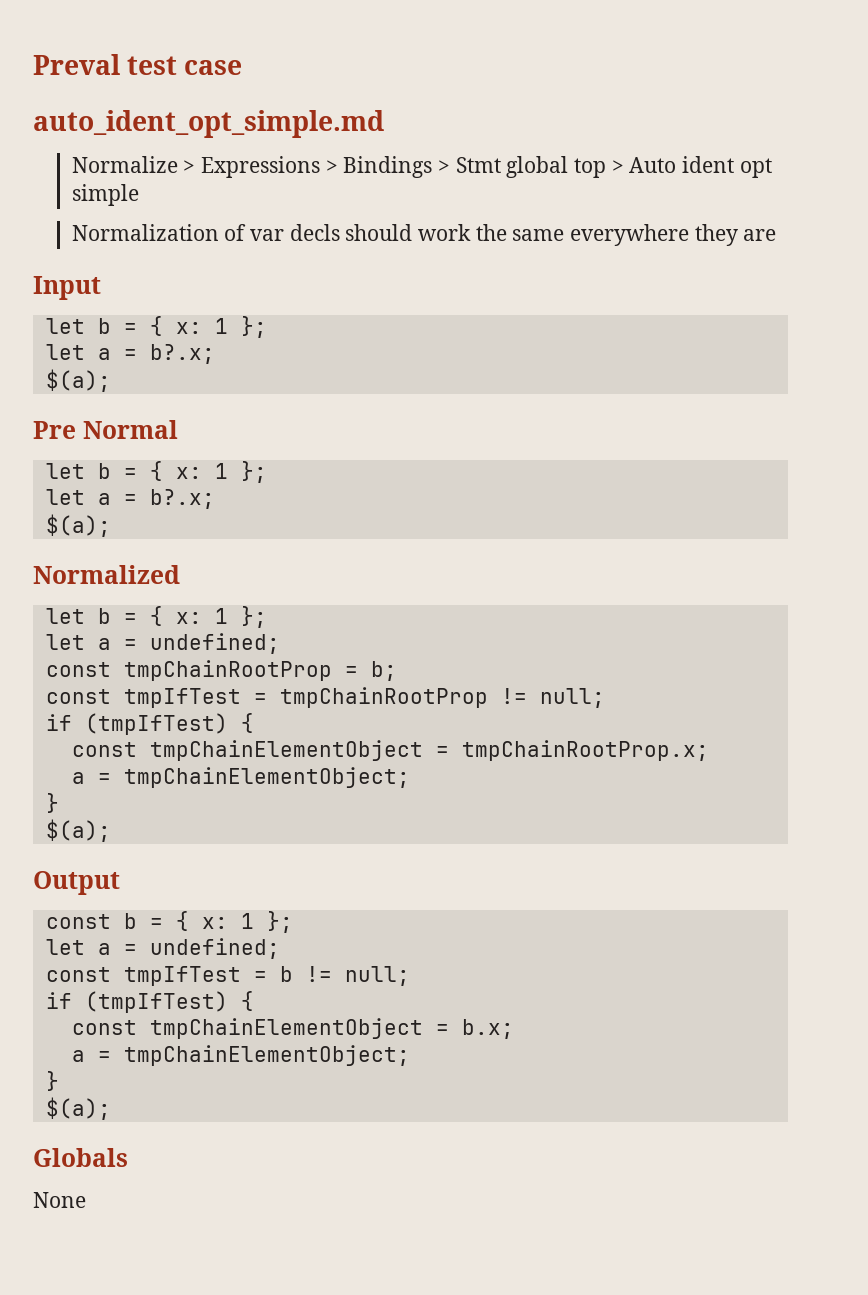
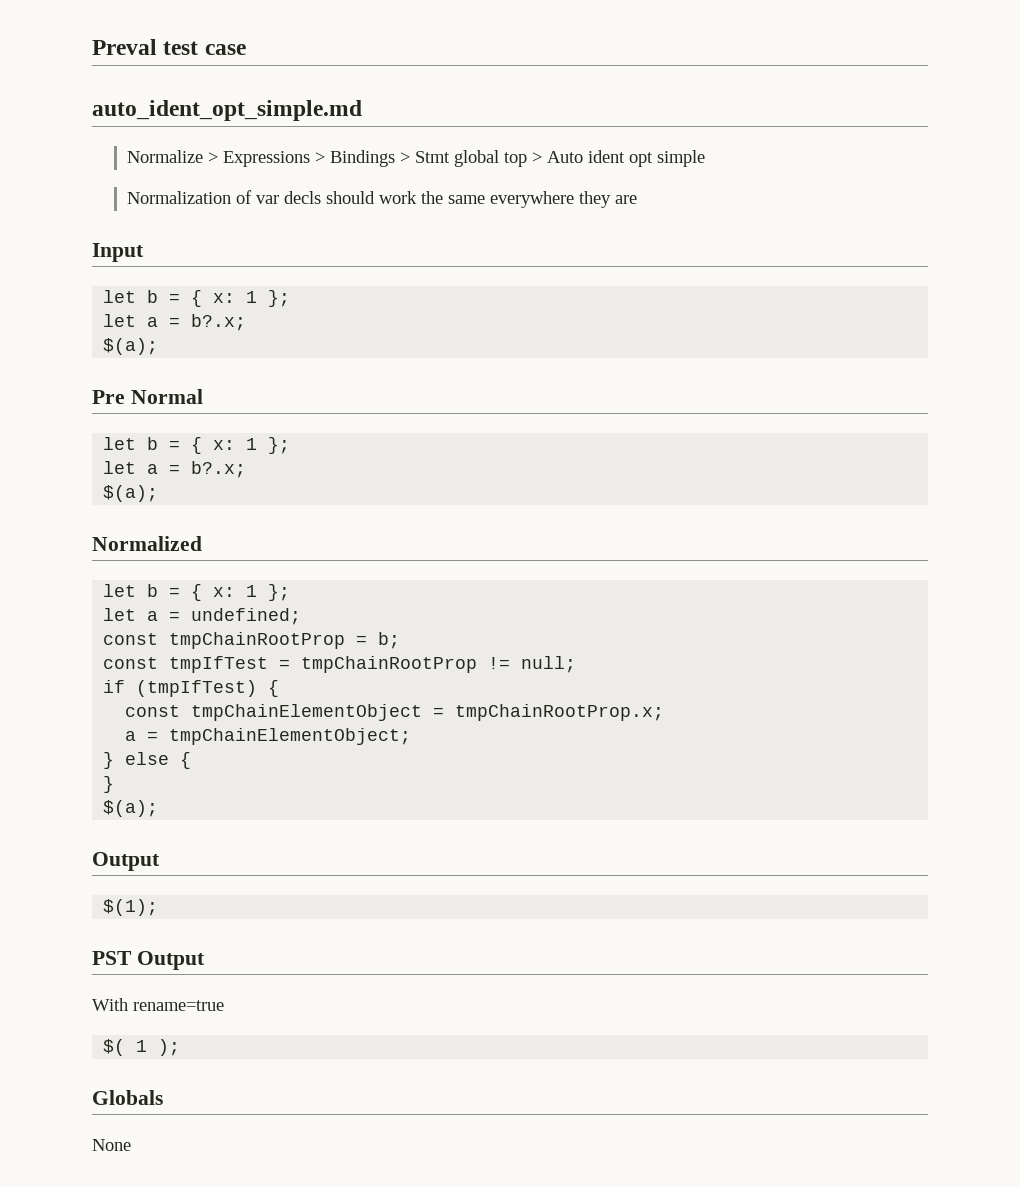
+ } else {
- const b = { x: 1 };
- let a = undefined;
- const tmpIfTest = b != null;
- if (tmpIfTest) {
- const tmpChainElementObject = b.x;
- a = tmpChainElementObject;
- }
- $(a);
+ $(1);
+ PST Output
+ With rename=true
+ $( 1 );

